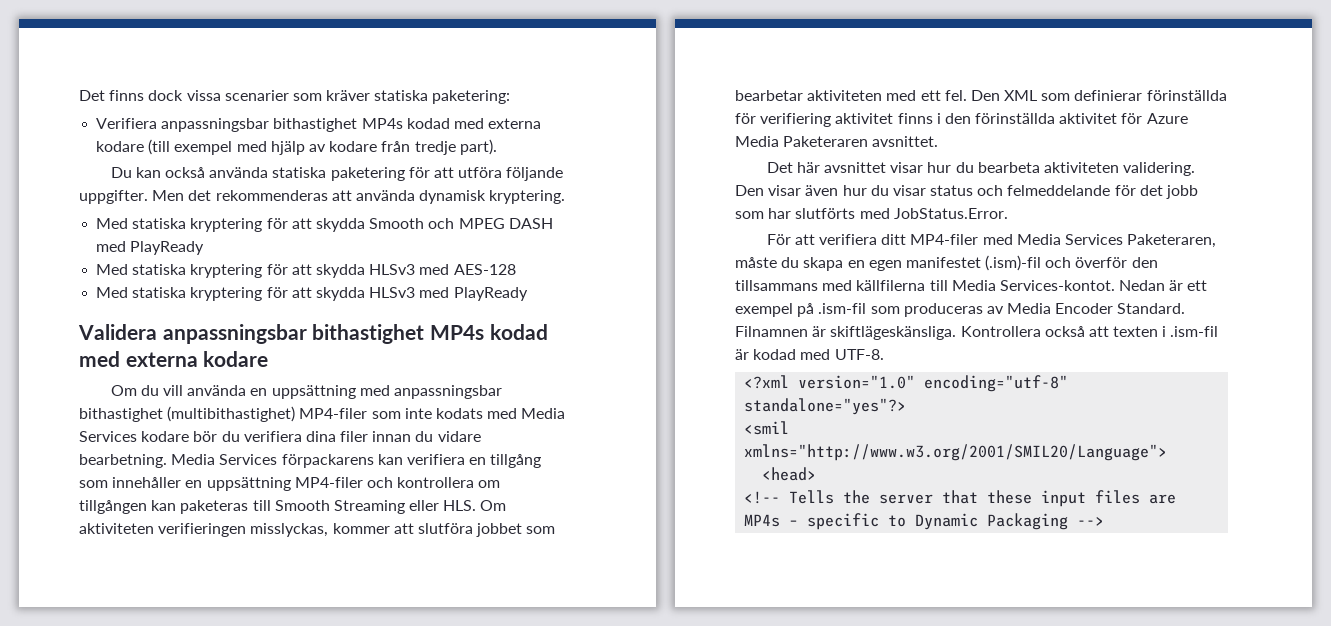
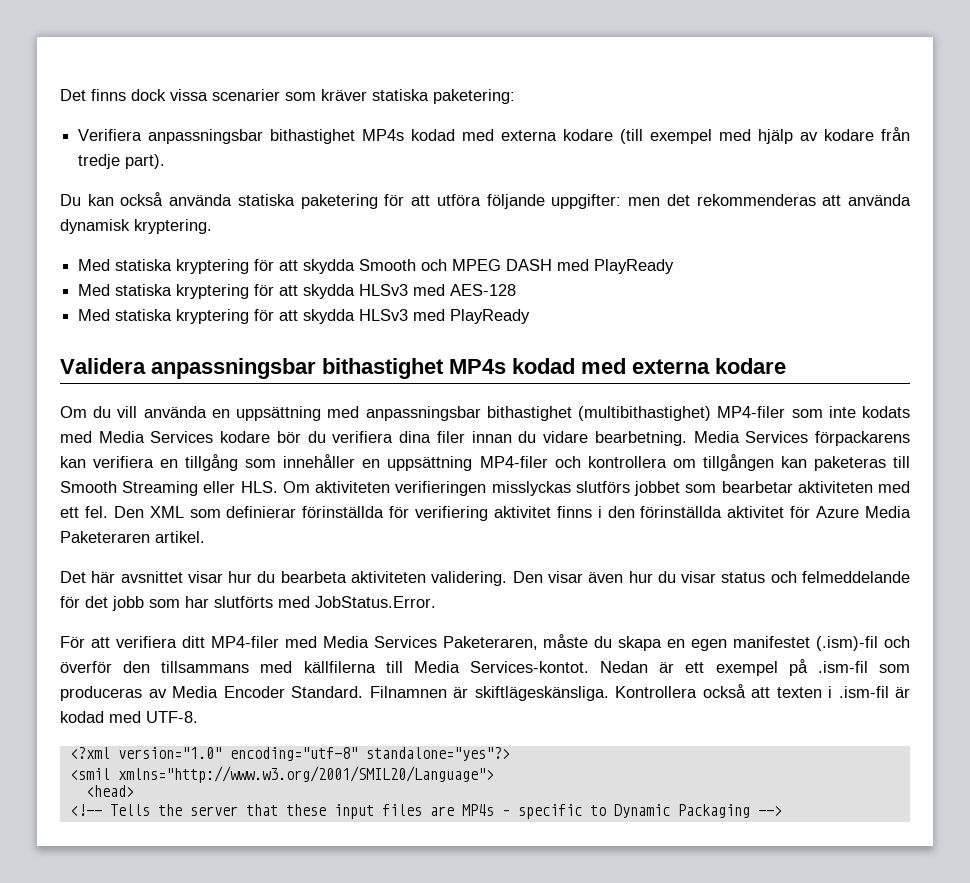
- Du kan också använda statiska paketering för att utföra följande uppgifter. Men det rekommenderas att använda dynamisk kryptering.
+ Du kan också använda statiska paketering för att utföra följande uppgifter: men det rekommenderas att använda dynamisk kryptering.
- Media Services förpackarens kan verifiera en tillgång som innehåller en uppsättning MP4-filer och kontrollera om tillgången kan paketeras till Smooth Streaming eller HLS. Om aktiviteten verifieringen misslyckas, kommer att slutföra jobbet som bearbetar aktiviteten med ett fel.
+ Media Services förpackarens kan verifiera en tillgång som innehåller en uppsättning MP4-filer och kontrollera om tillgången kan paketeras till Smooth Streaming eller HLS. Om aktiviteten verifieringen misslyckas slutförs jobbet som bearbetar aktiviteten med ett fel.
- Den XML som definierar förinställda för verifiering aktivitet finns i den förinställda aktivitet för Azure Media Paketeraren avsnittet.
+ Den XML som definierar förinställda för verifiering aktivitet finns i den förinställda aktivitet för Azure Media Paketeraren artikel.

